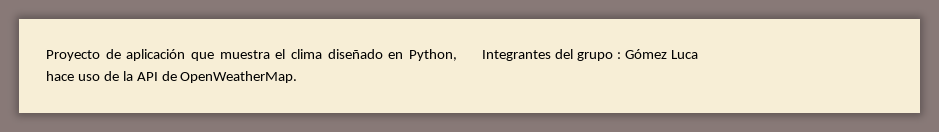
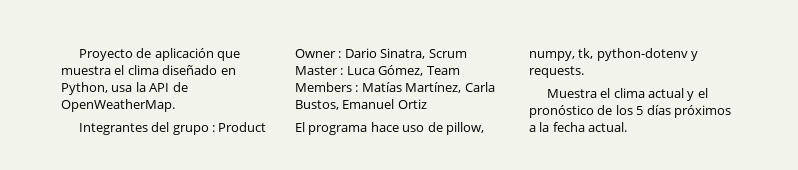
- Proyecto de aplicación que muestra el clima diseñado en Python, hace uso de la API de OpenWeatherMap.
+ Proyecto de aplicación que muestra el clima diseñado en Python, usa la API de OpenWeatherMap.
- Integrantes del grupo : Gómez Luca
+ Integrantes del grupo : Product Owner : Dario Sinatra, Scrum Master : Luca Gómez, Team Members : Matías Martínez, Carla Bustos, Emanuel Ortiz
+ El programa hace uso de pillow, numpy, tk, python-dotenv y requests.
+ Muestra el clima actual y el pronóstico de los 5 días próximos a la fecha actual.

